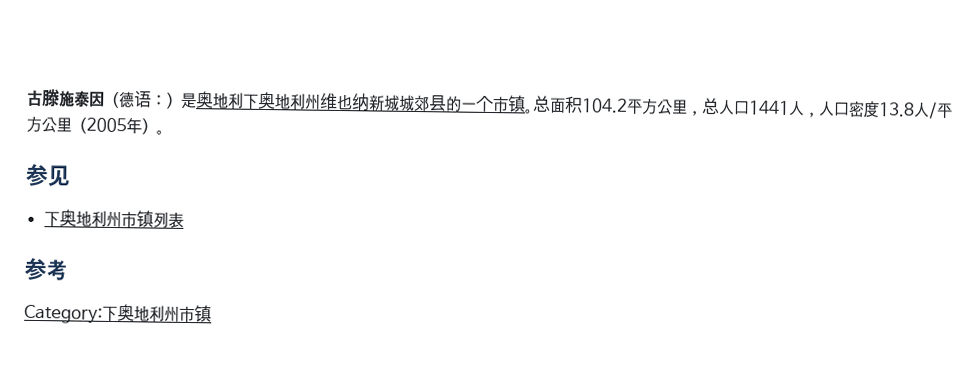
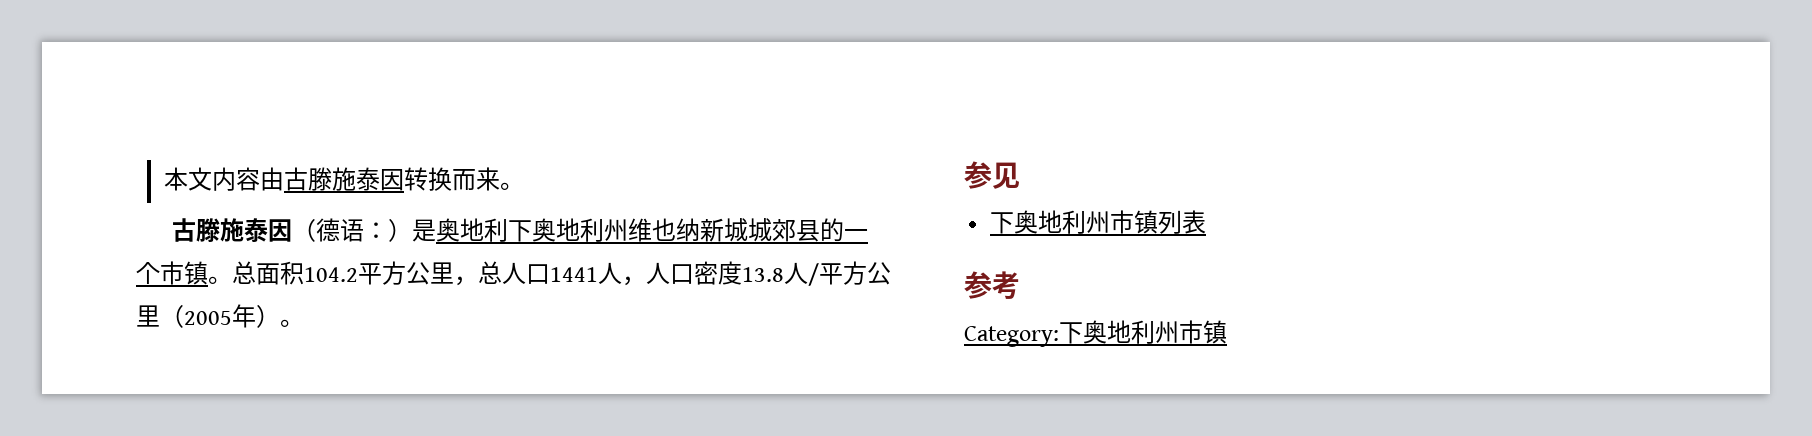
+ 本文内容由古滕施泰因转换而来。

